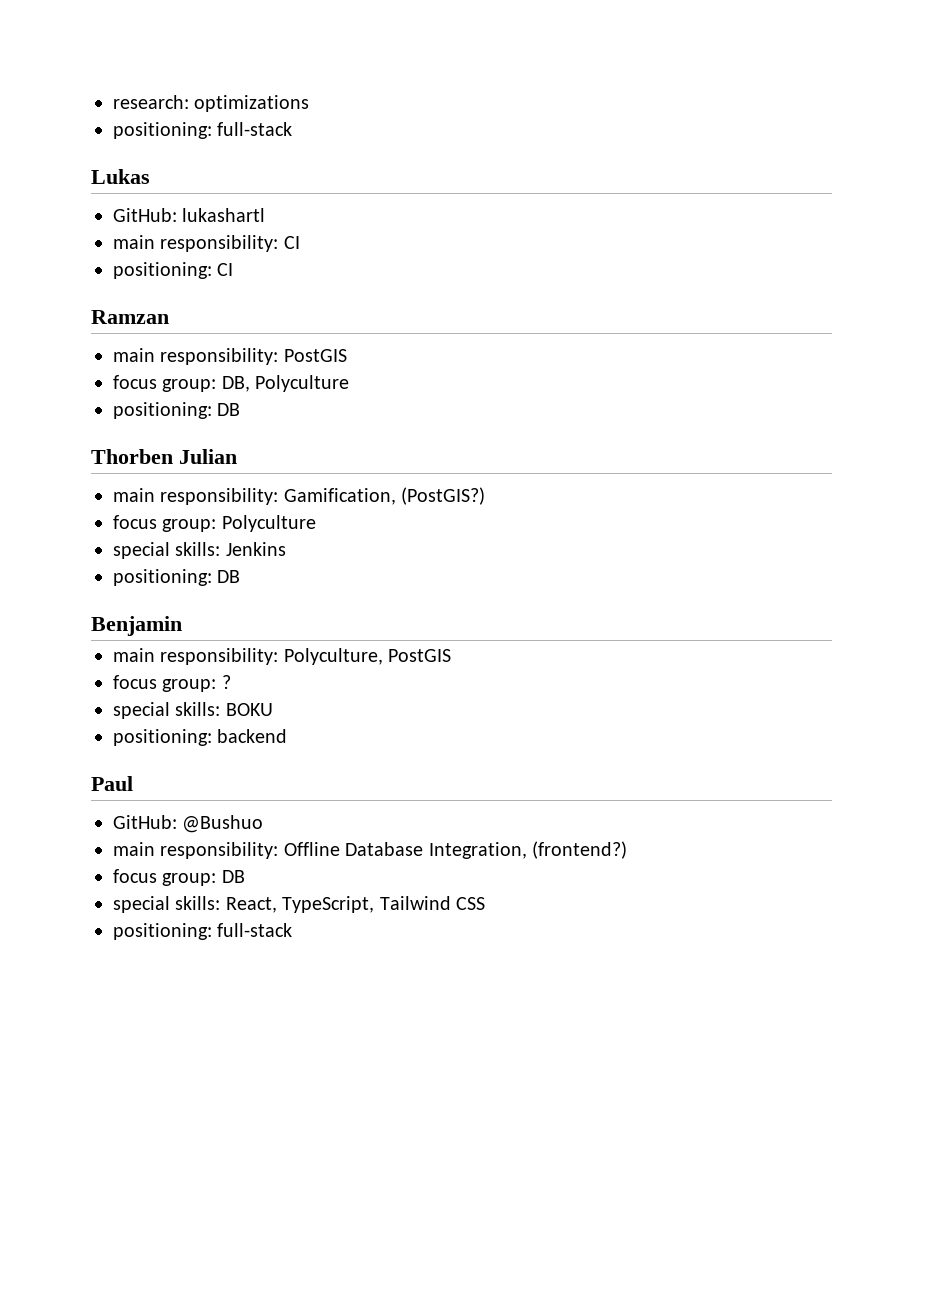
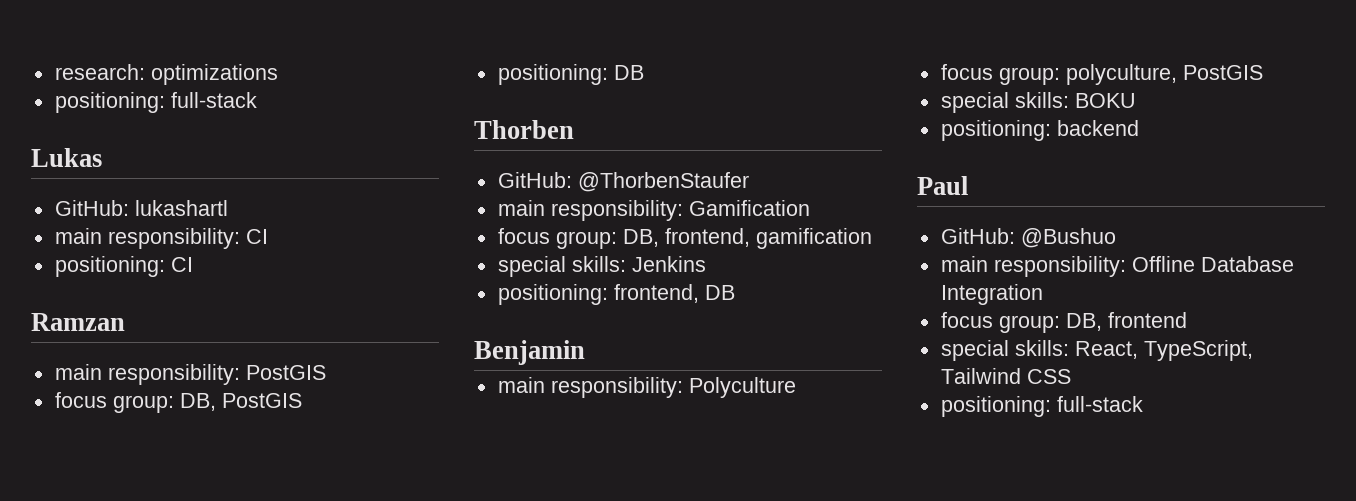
- focus group: DB, Polyculture
+ focus group: DB, PostGIS
- Thorben Julian
- main responsibility: Gamification, (PostGIS?)
- focus group: Polyculture
+ Thorben
+ GitHub: @ThorbenStaufer
+ main responsibility: Gamification
+ focus group: DB, frontend, gamification
  special skills: Jenkins
- positioning: DB
+ positioning: frontend, DB
- main responsibility: Polyculture, PostGIS
- focus group: ?
+ main responsibility: Polyculture
+ focus group: polyculture, PostGIS
- main responsibility: Offline Database Integration, (frontend?)
- focus group: DB
+ main responsibility: Offline Database Integration
+ focus group: DB, frontend

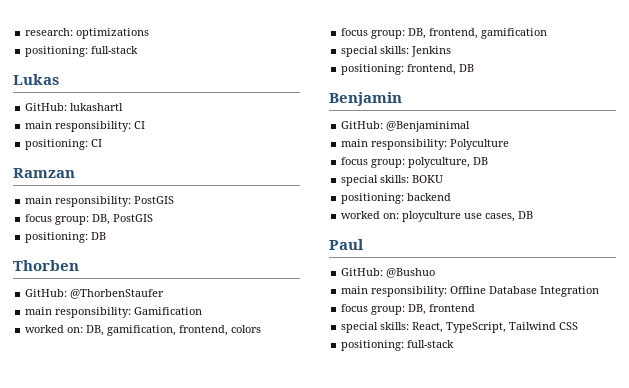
+ worked on: DB, gamification, frontend, colors
+ GitHub: @Benjaminimal
- focus group: polyculture, PostGIS
+ focus group: polyculture, DB
+ worked on: ployculture use cases, DB

